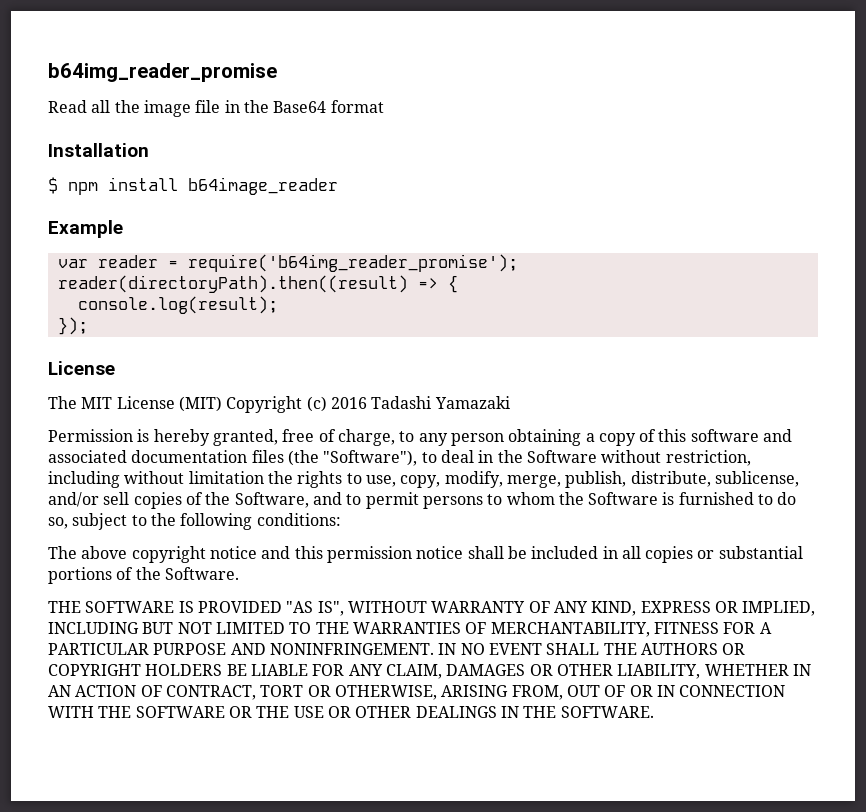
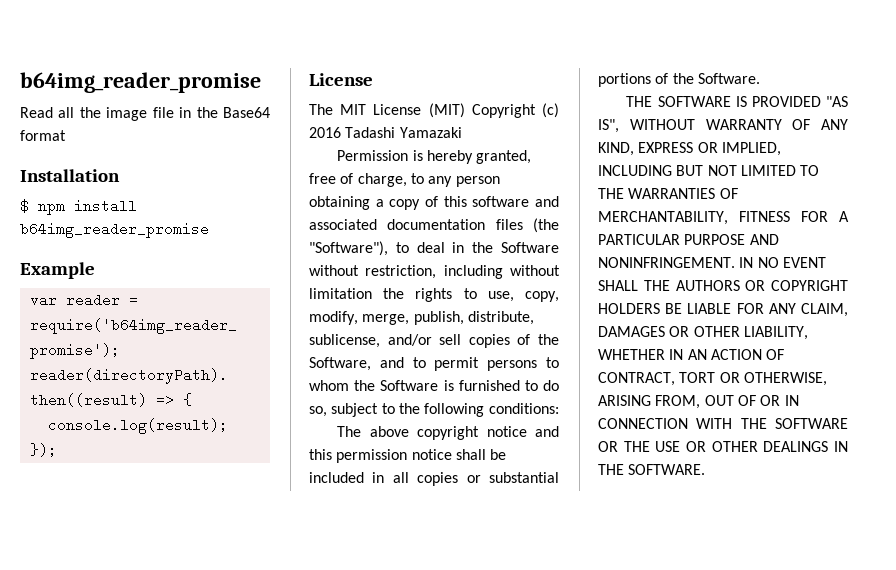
- $ npm install b64image_reader
+ $ npm install b64img_reader_promise

